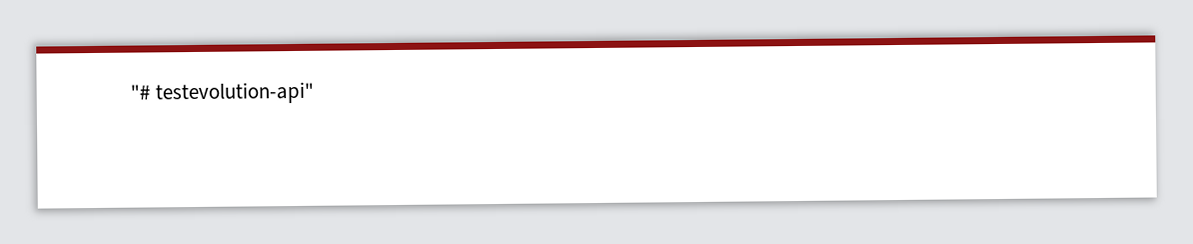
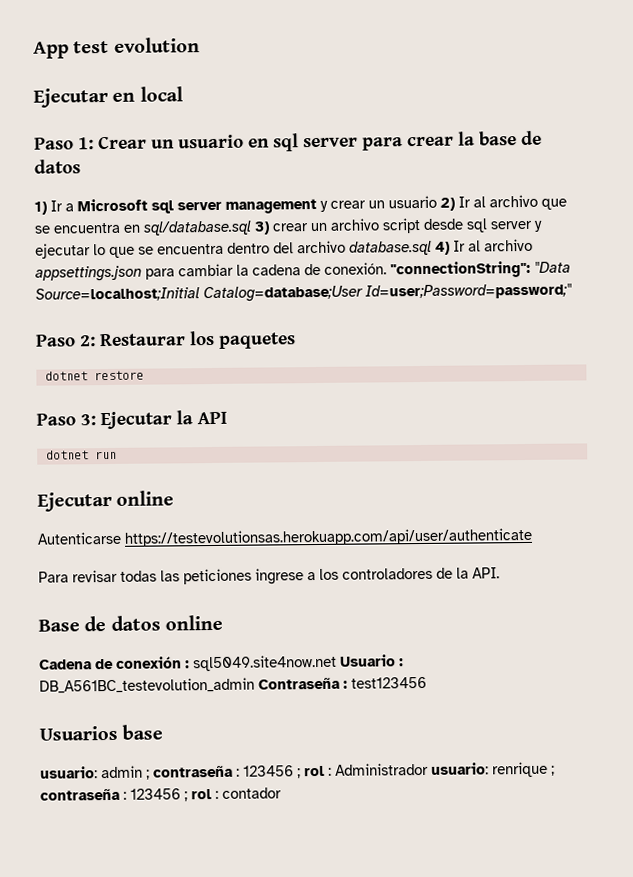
- "# testevolution-api"
+ App test evolution
+ Ejecutar en local
+ Paso 1: Crear un usuario en sql server para crear la base de datos
+ 1) Ir a Microsoft sql server management y crear un usuario 2) Ir al archivo que se encuentra en sql/database.sql 3) crear un archivo script desde sql server y ejecutar lo que se encuentra dentro del archivo database.sql 4) Ir al archivo appsettings.json para cambiar la cadena de conexión. "connectionString": "Data Source=localhost;Initial Catalog=database;User Id=user;Password=password;"
+ Paso 2: Restaurar los paquetes
+ dotnet restore
+ Paso 3: Ejecutar la API
+ dotnet run
+ Ejecutar online
+ Autenticarse https://testevolutionsas.herokuapp.com/api/user/authenticate
+ Para revisar todas las peticiones ingrese a los controladores de la API.
+ Base de datos online
+ Cadena de conexión : sql5049.site4now.net Usuario : DB_A561BC_testevolution_admin Contraseña : test123456
+ Usuarios base
+ usuario: admin ; contraseña : 123456 ; rol : Administrador usuario: renrique ; contraseña : 123456 ; rol : contador

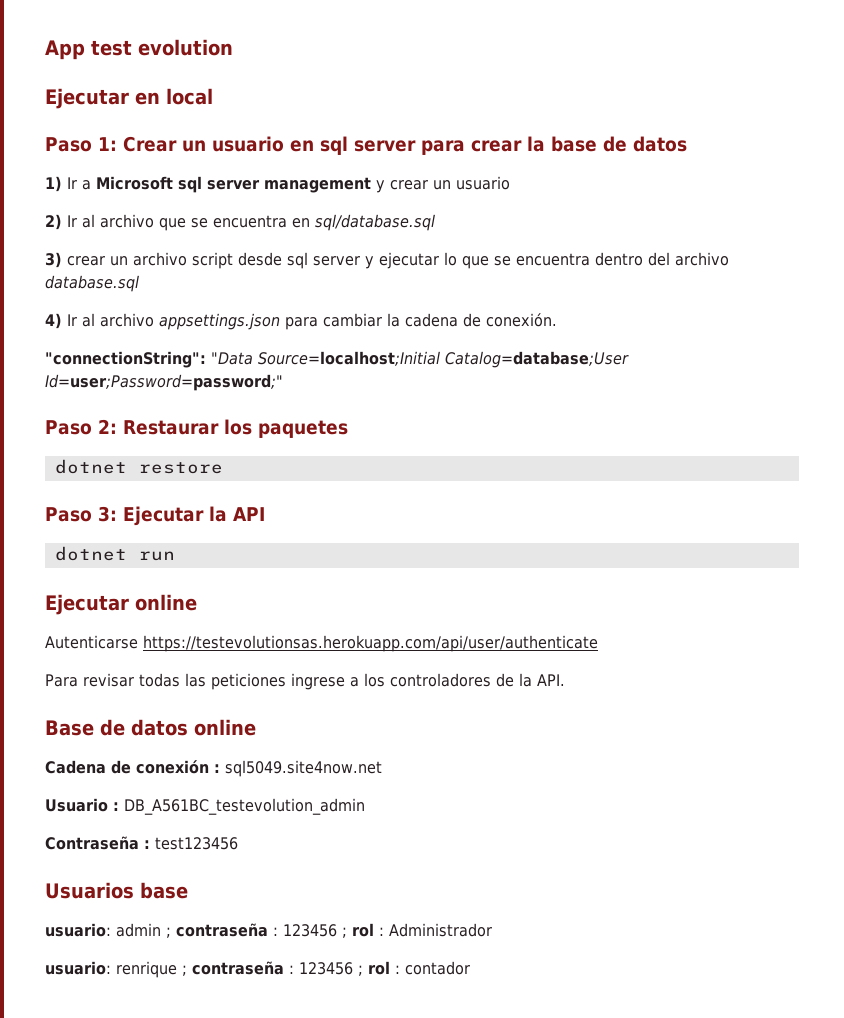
- 1) Ir a Microsoft sql server management y crear un usuario 2) Ir al archivo que se encuentra en sql/database.sql 3) crear un archivo script desde sql server y ejecutar lo que se encuentra dentro del archivo database.sql 4) Ir al archivo appsettings.json para cambiar la cadena de conexión. "connectionString": "Data Source=localhost;Initial Catalog=database;User Id=user;Password=password;"
+ 1) Ir a Microsoft sql server management y crear un usuario
+ 2) Ir al archivo que se encuentra en sql/database.sql
+ 3) crear un archivo script desde sql server y ejecutar lo que se encuentra dentro del archivo database.sql
+ 4) Ir al archivo appsettings.json para cambiar la cadena de conexión.
+ "connectionString": "Data Source=localhost;Initial Catalog=database;User Id=user;Password=password;"
- Cadena de conexión : sql5049.site4now.net Usuario : DB_A561BC_testevolution_admin Contraseña : test123456
+ Cadena de conexión : sql5049.site4now.net
+ Usuario : DB_A561BC_testevolution_admin
+ Contraseña : test123456
- usuario: admin ; contraseña : 123456 ; rol : Administrador usuario: renrique ; contraseña : 123456 ; rol : contador
+ usuario: admin ; contraseña : 123456 ; rol : Administrador
+ usuario: renrique ; contraseña : 123456 ; rol : contador

